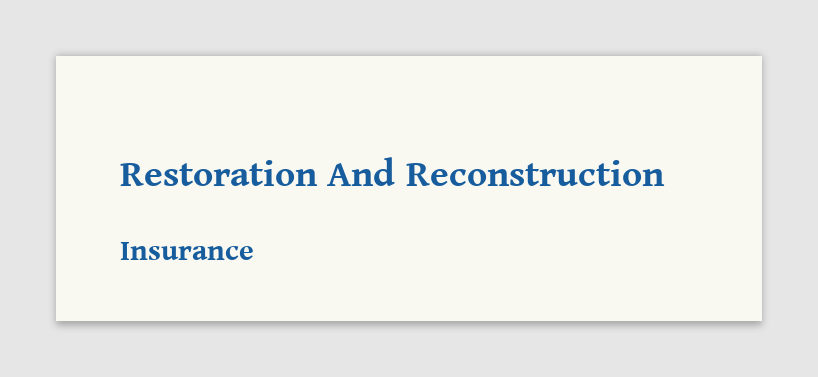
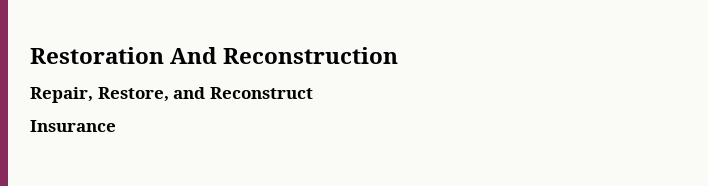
+ Repair, Restore, and Reconstruct

